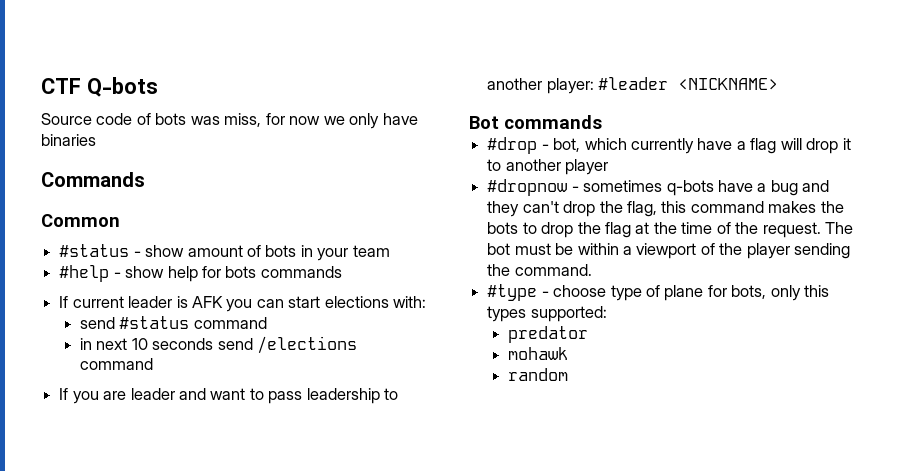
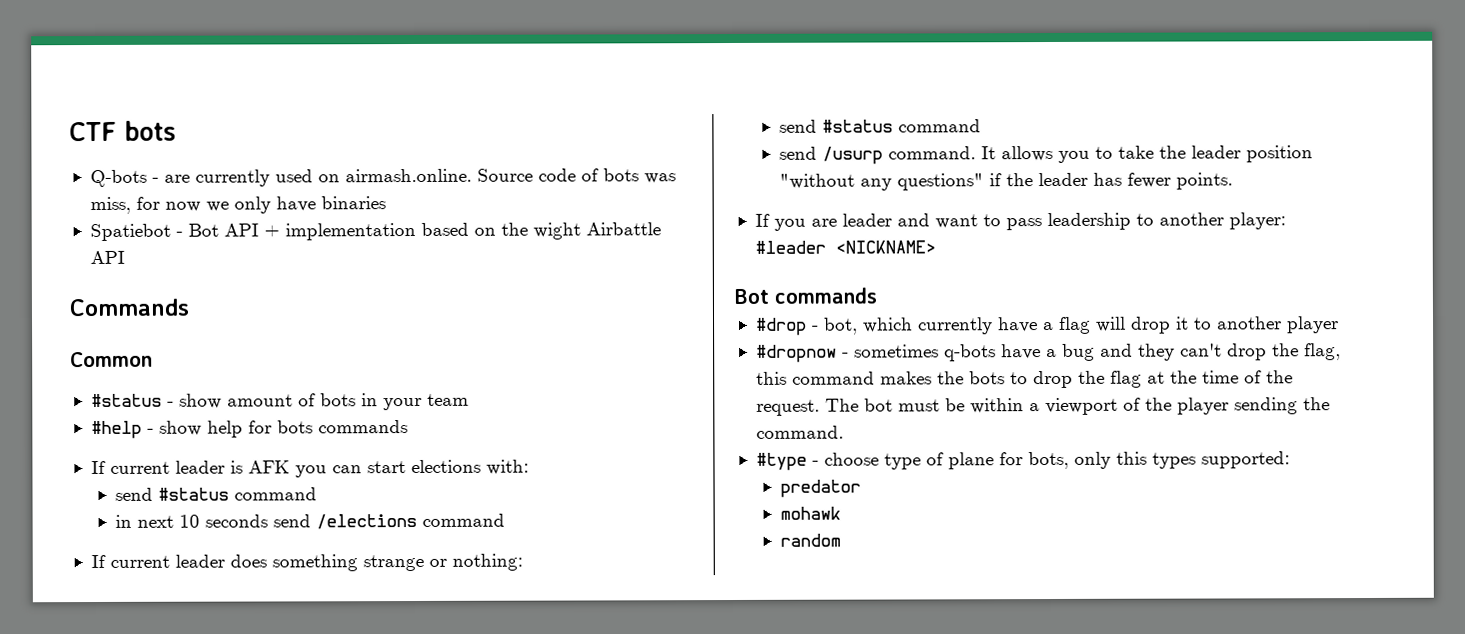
- CTF Q-bots
- Source code of bots was miss, for now we only have binaries
+ CTF bots
+ Q-bots - are currently used on airmash.online. Source code of bots was miss, for now we only have binaries
+ Spatiebot - Bot API + implementation based on the wight Airbattle API
+ If current leader does something strange or nothing:
+ send #status command
+ send /usurp command. It allows you to take the leader position "without any questions" if the leader has fewer points.

